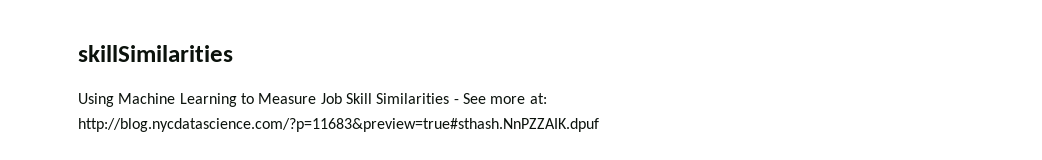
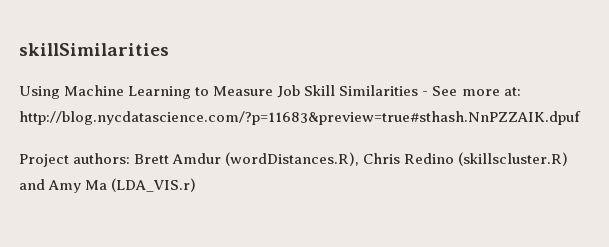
+ Project authors: Brett Amdur (wordDistances.R), Chris Redino (skillscluster.R) and Amy Ma (LDA_VIS.r)

